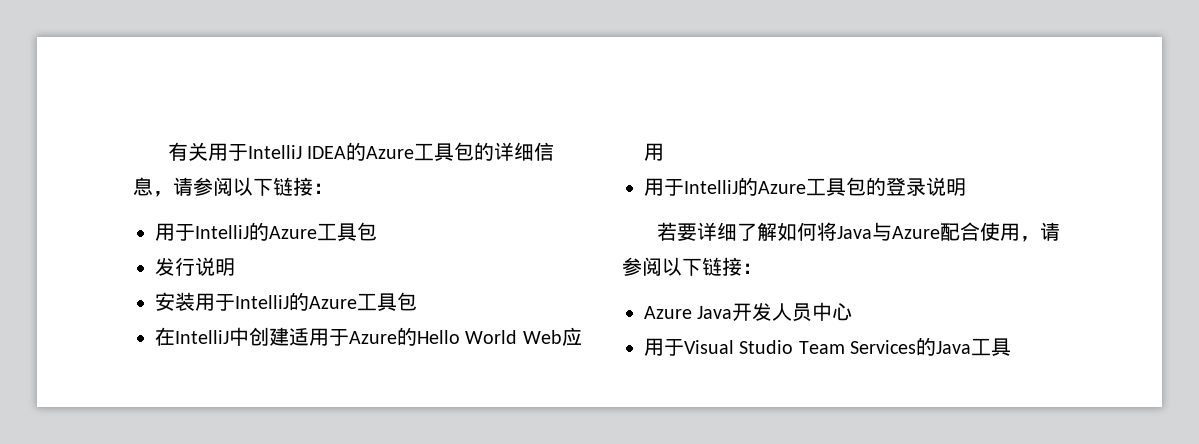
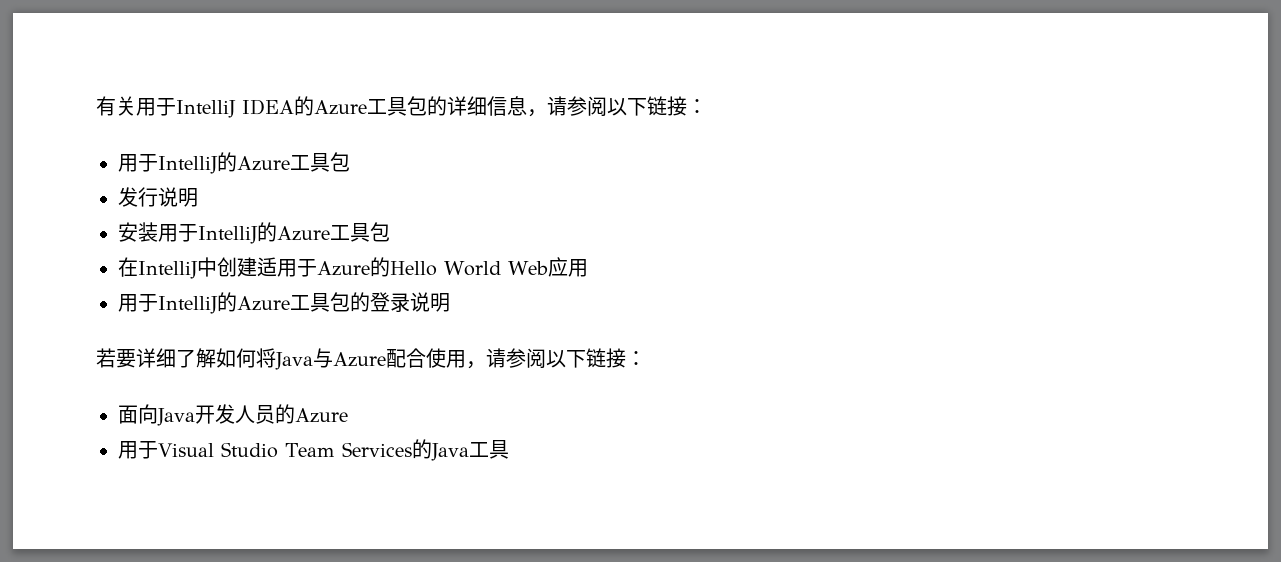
- Azure Java开发人员中心
+ 面向Java开发人员的Azure

